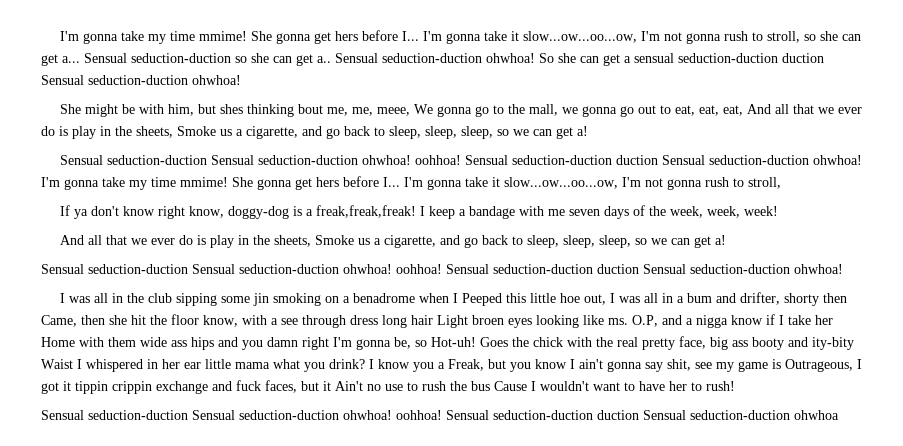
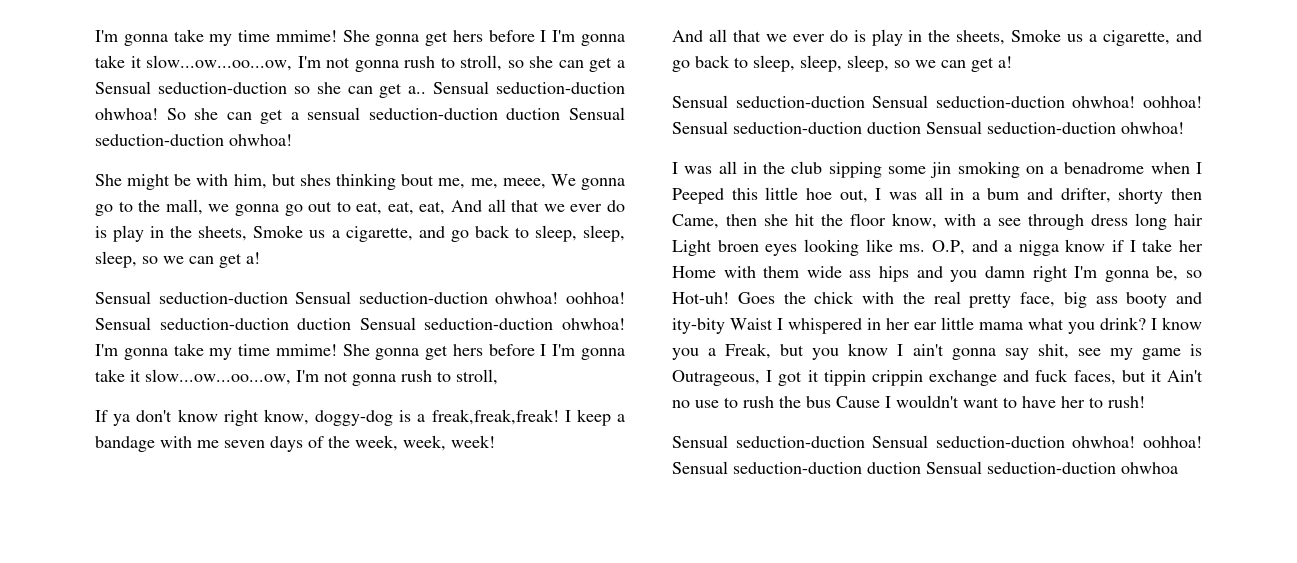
- She gonna get hers before I... I'm gonna take it slow...ow...oo...ow, I'm not gonna rush to stroll, so she can get a... Sensual seduction-duction so she can get a..
+ She gonna get hers before I I'm gonna take it slow...ow...oo...ow, I'm not gonna rush to stroll, so she can get a Sensual seduction-duction so she can get a..
- Sensual seduction-duction duction Sensual seduction-duction ohwhoa! I'm gonna take my time mmime! She gonna get hers before I... I'm gonna take it slow...ow...oo...ow, I'm not gonna rush to stroll,
+ Sensual seduction-duction duction Sensual seduction-duction ohwhoa! I'm gonna take my time mmime! She gonna get hers before I I'm gonna take it slow...ow...oo...ow, I'm not gonna rush to stroll,

